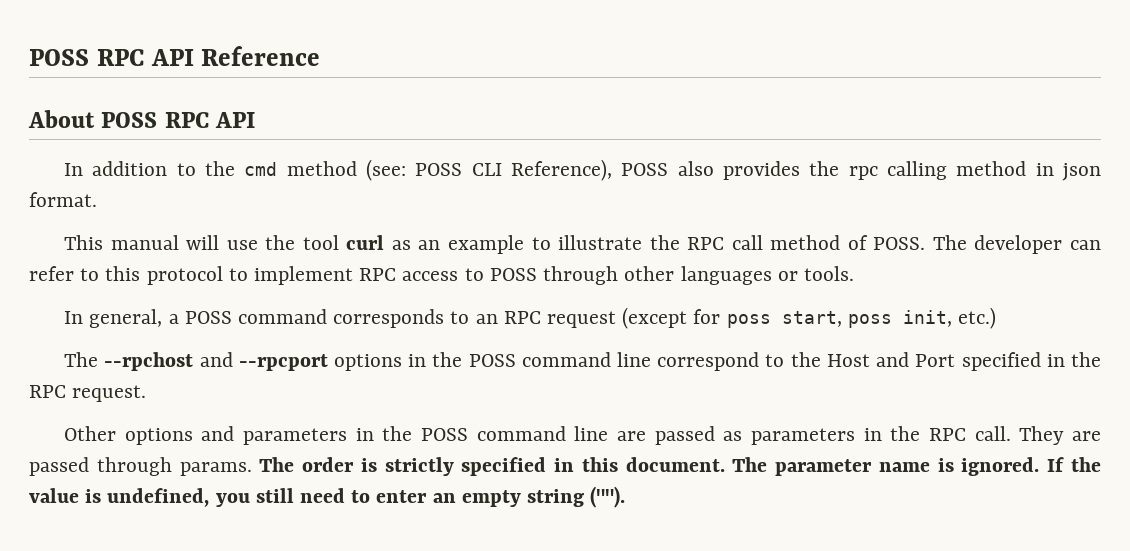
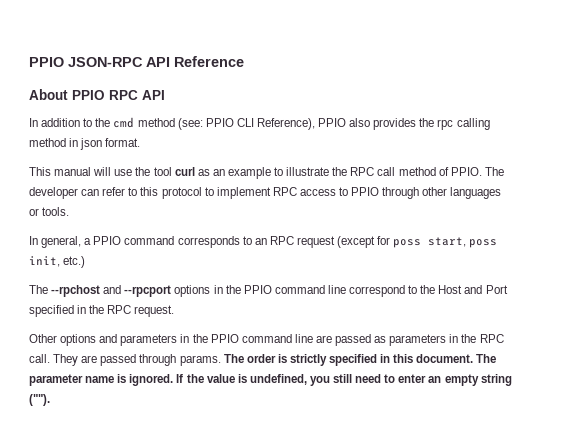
- POSS RPC API Reference
+ PPIO JSON-RPC API Reference
- About POSS RPC API
+ About PPIO RPC API
- In addition to the cmd method (see: POSS CLI Reference), POSS also provides the rpc calling method in json format.
+ In addition to the cmd method (see: PPIO CLI Reference), PPIO also provides the rpc calling method in json format.
- This manual will use the tool curl as an example to illustrate the RPC call method of POSS.
+ This manual will use the tool curl as an example to illustrate the RPC call method of PPIO.
- The developer can refer to this protocol to implement RPC access to POSS through other languages or tools.
+ The developer can refer to this protocol to implement RPC access to PPIO through other languages or tools.
- In general, a POSS command corresponds to an RPC request (except for poss start, poss init, etc.)
+ In general, a PPIO command corresponds to an RPC request (except for poss start, poss init, etc.)
- The --rpchost and --rpcport options in the POSS command line correspond to the Host and Port specified in the RPC request.
+ The --rpchost and --rpcport options in the PPIO command line correspond to the Host and Port specified in the RPC request.
- Other options and parameters in the POSS command line are passed as parameters in the RPC call.
+ Other options and parameters in the PPIO command line are passed as parameters in the RPC call.

